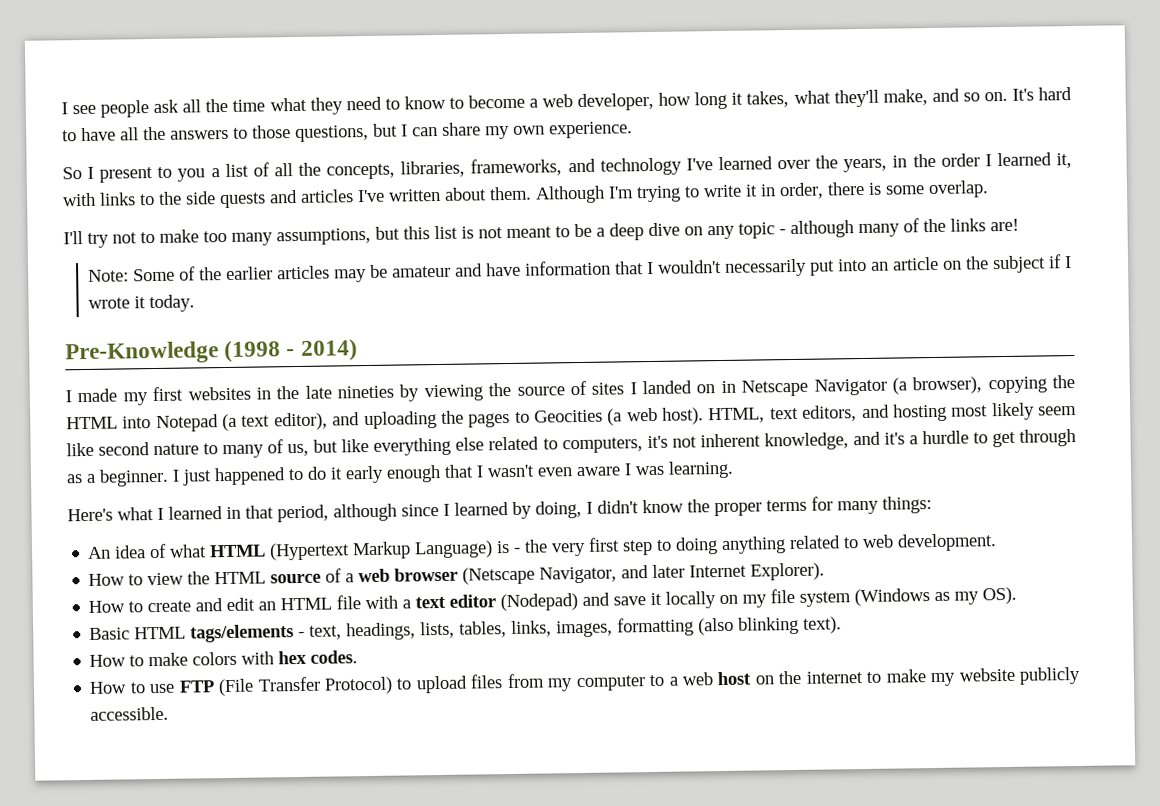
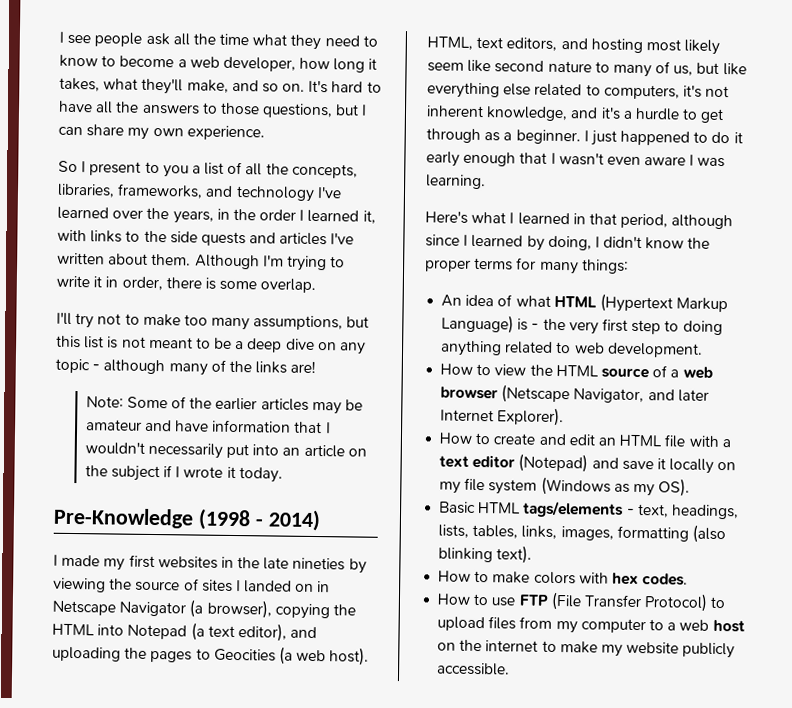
- How to create and edit an HTML file with a text editor (Nodepad) and save it locally on my file system (Windows as my OS).
+ How to create and edit an HTML file with a text editor (Notepad) and save it locally on my file system (Windows as my OS).

